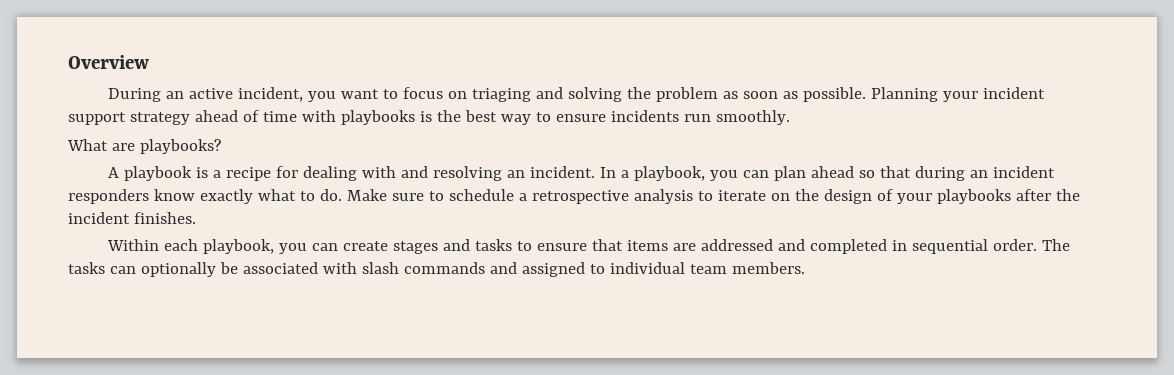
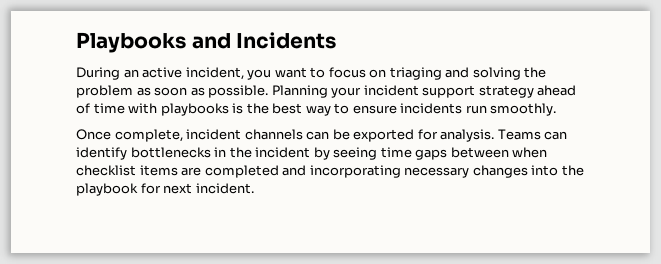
- Overview
+ Playbooks and Incidents
- What are playbooks?
- A playbook is a recipe for dealing with and resolving an incident. In a playbook, you can plan ahead so that during an incident responders know exactly what to do. Make sure to schedule a retrospective analysis to iterate on the design of your playbooks after the incident finishes.
- Within each playbook, you can create stages and tasks to ensure that items are addressed and completed in sequential order. The tasks can optionally be associated with slash commands and assigned to individual team members.
+ Once complete, incident channels can be exported for analysis. Teams can identify bottlenecks in the incident by seeing time gaps between when checklist items are completed and incorporating necessary changes into the playbook for next incident.

